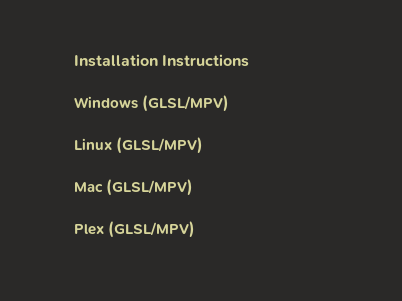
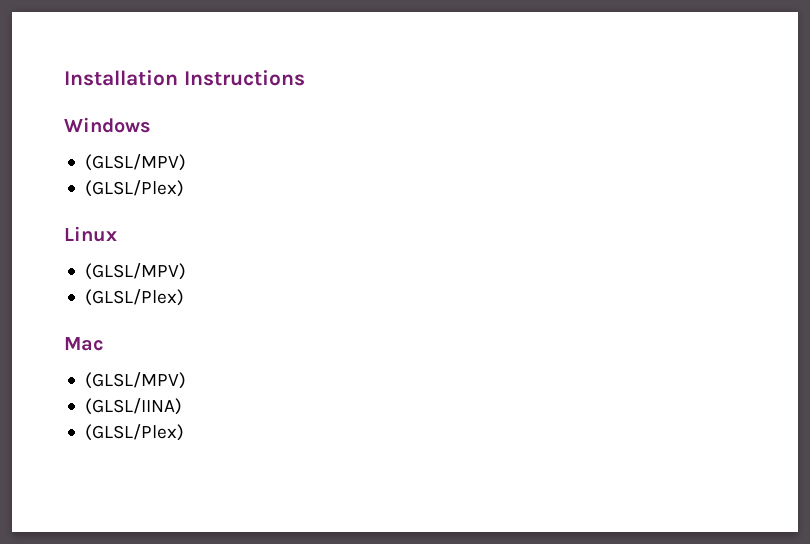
- Windows (GLSL/MPV)
+ Windows
+ (GLSL/MPV)
+ (GLSL/Plex)
- Linux (GLSL/MPV)
+ Linux
+ (GLSL/MPV)
+ (GLSL/Plex)
- Mac (GLSL/MPV)
- Plex (GLSL/MPV)
+ Mac
+ (GLSL/MPV)
+ (GLSL/IINA)
+ (GLSL/Plex)

